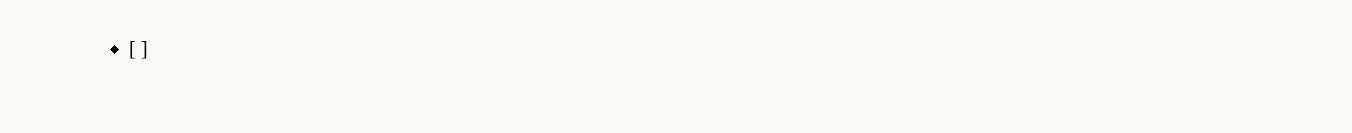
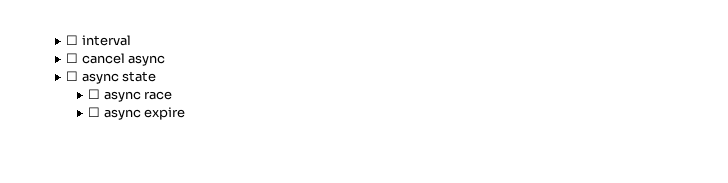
- [ ]
+ ☐ interval
+ ☐ cancel async
+ ☐ async state
+ ☐ async race
+ ☐ async expire

